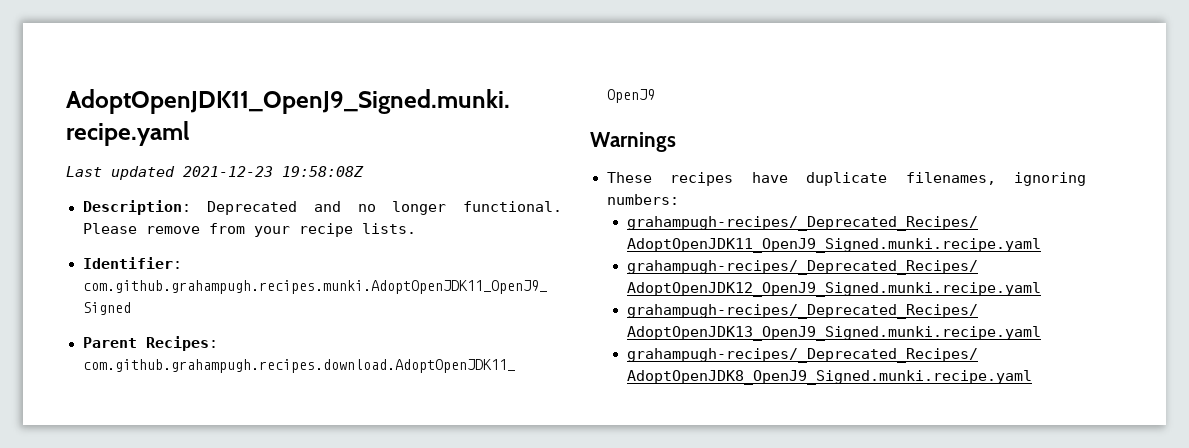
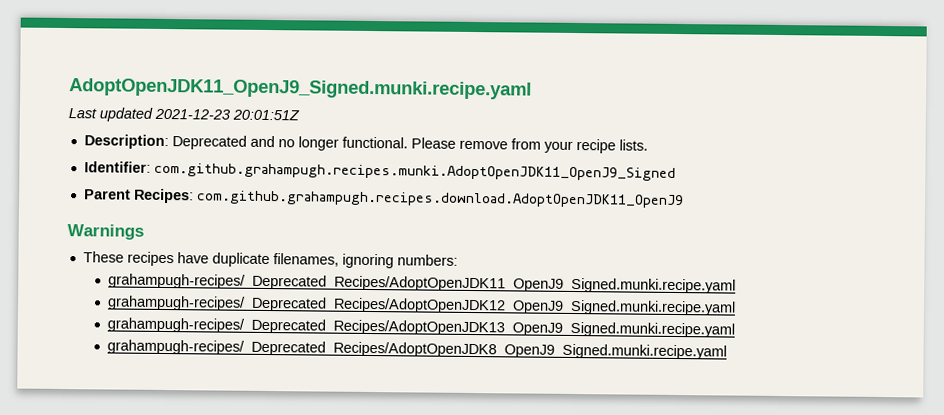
- Last updated 2021-12-23 19:58:08Z
+ Last updated 2021-12-23 20:01:51Z

